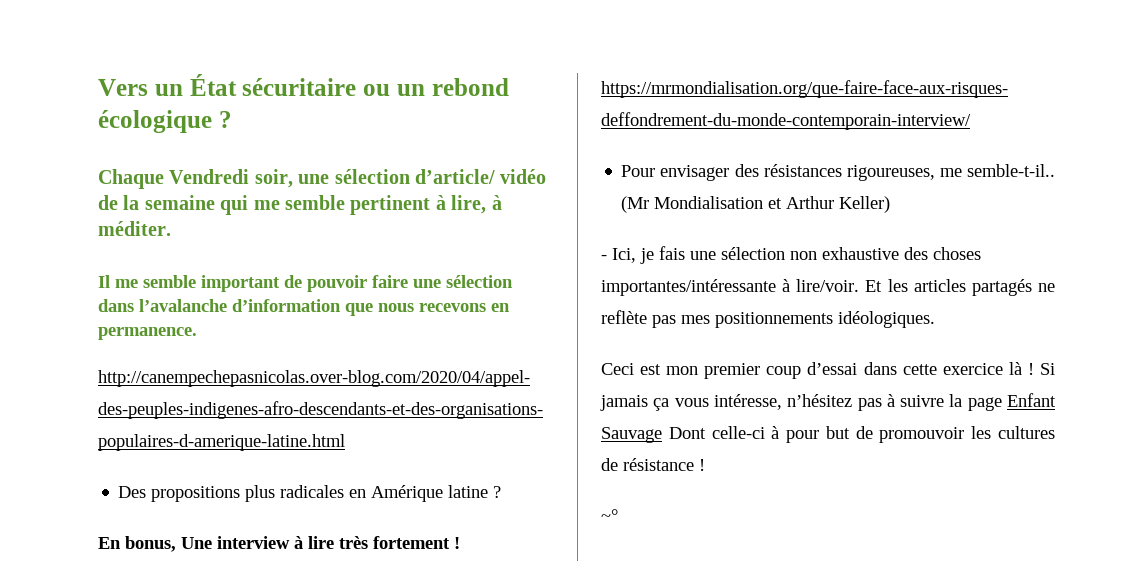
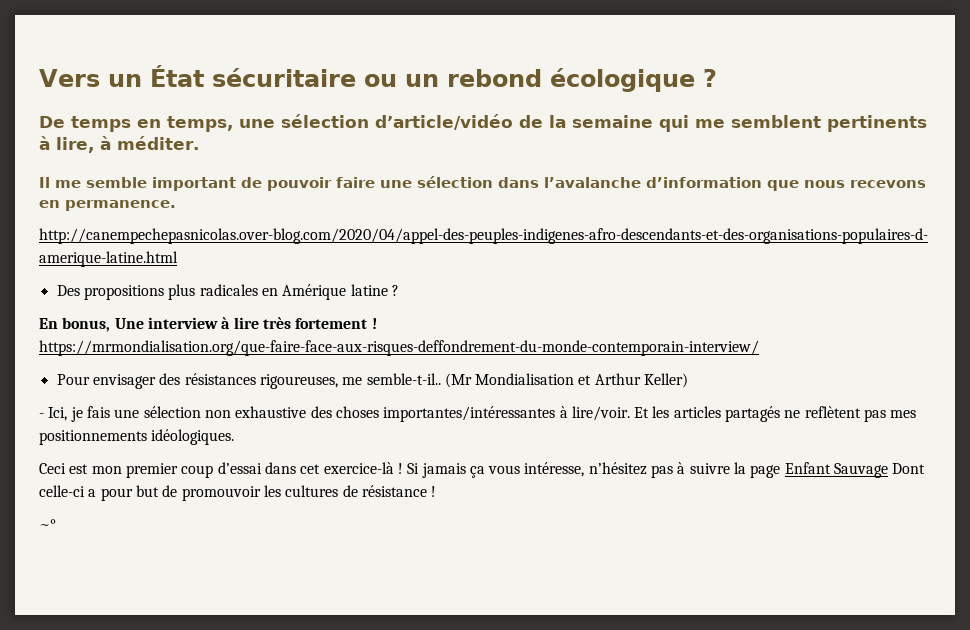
- Chaque Vendredi soir, une sélection d’article/ vidéo de la semaine qui me semble pertinent à lire, à méditer.
+ De temps en temps, une sélection d’article/vidéo de la semaine qui me semblent pertinents à lire, à méditer.
- - Ici, je fais une sélection non exhaustive des choses importantes/intéressante à lire/voir.
+ - Ici, je fais une sélection non exhaustive des choses importantes/intéressantes à lire/voir.
- Et les articles partagés ne reflète pas mes positionnements idéologiques.
+ Et les articles partagés ne reflètent pas mes positionnements idéologiques.
- Ceci est mon premier coup d’essai dans cette exercice là !
+ Ceci est mon premier coup d’essai dans cet exercice-là !
- Si jamais ça vous intéresse, n’hésitez pas à suivre la page Enfant Sauvage Dont celle-ci à pour but de promouvoir les cultures de résistance !
+ Si jamais ça vous intéresse, n’hésitez pas à suivre la page Enfant Sauvage Dont celle-ci a pour but de promouvoir les cultures de résistance !

